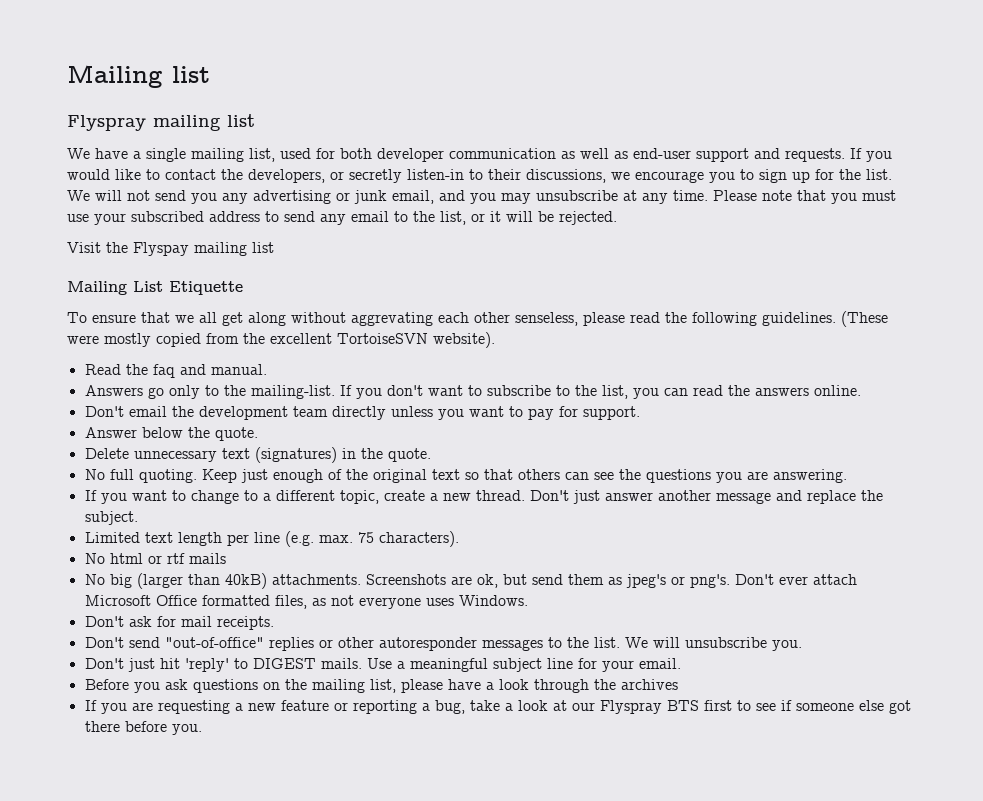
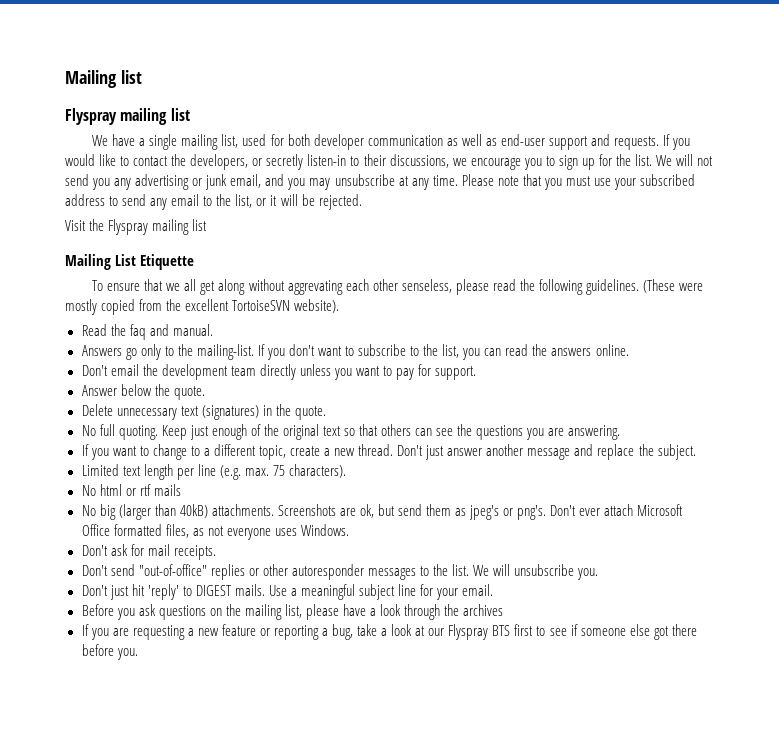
- Visit the Flyspay mailing list
+ Visit the Flyspray mailing list

